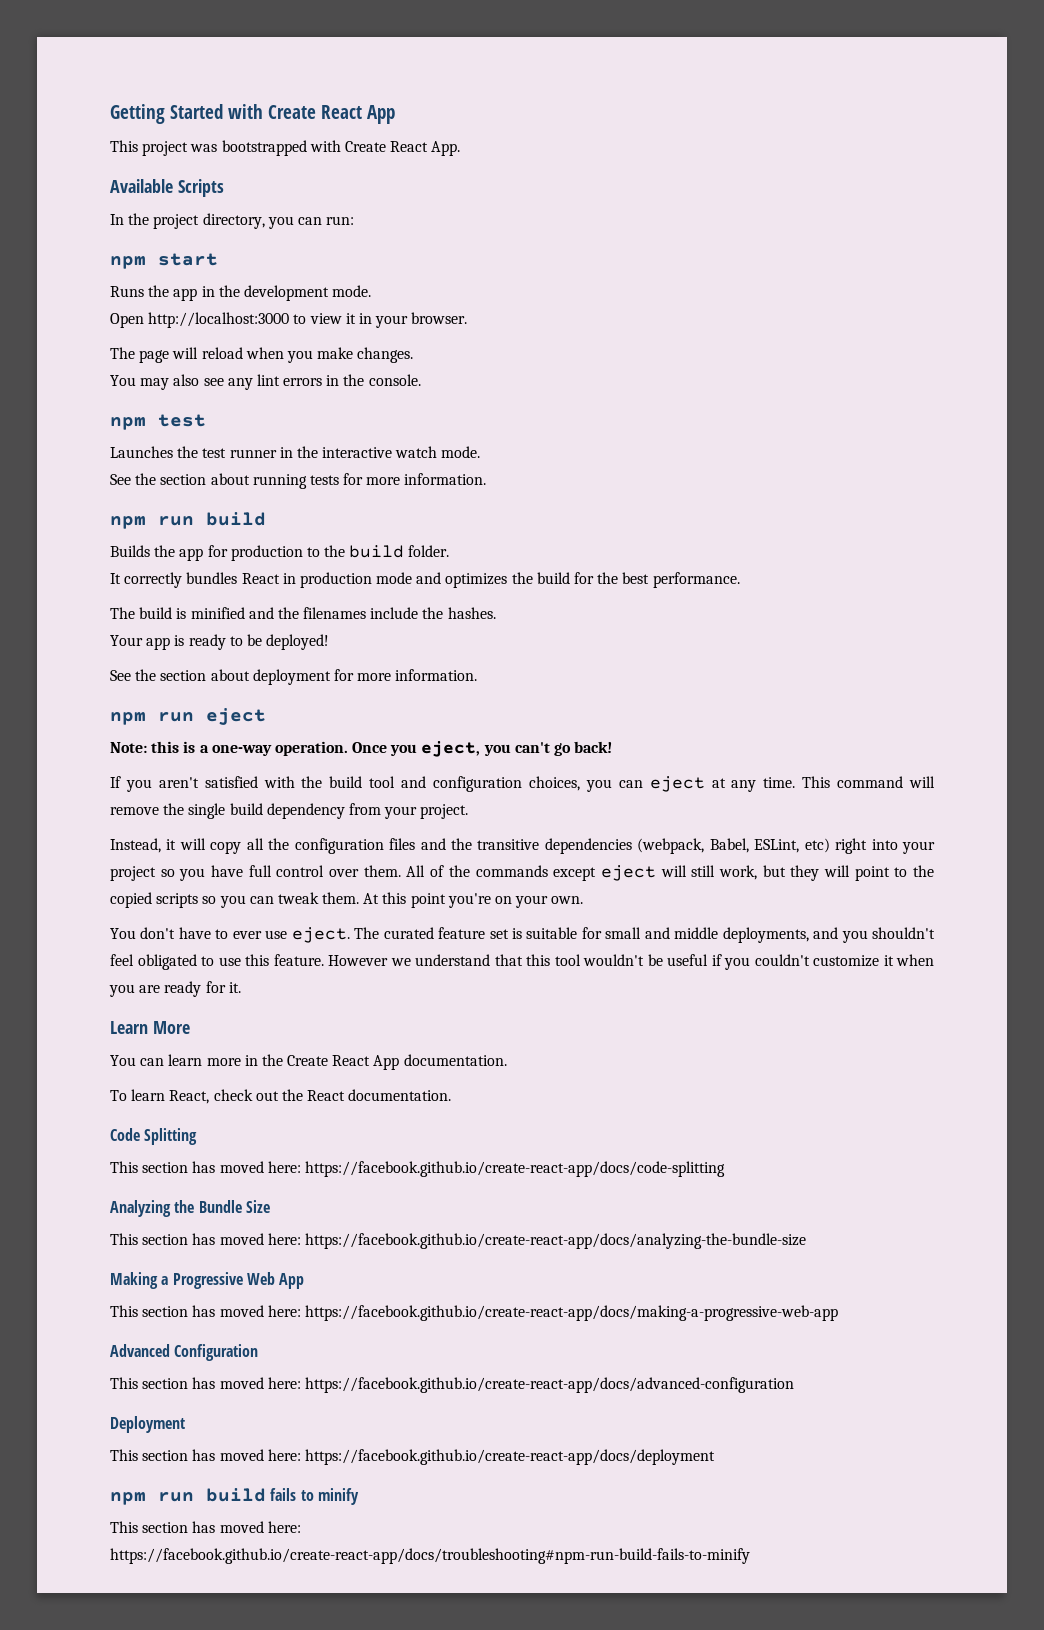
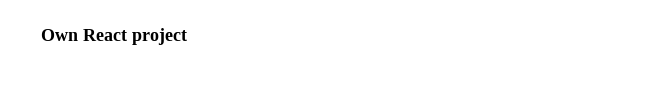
- Getting Started with Create React App
- This project was bootstrapped with Create React App.
- Available Scripts
- In the project directory, you can run:
- npm start
- Runs the app in the development mode.
- Open http://localhost:3000 to view it in your browser.
- The page will reload when you make changes.
- You may also see any lint errors in the console.
- npm test
- Launches the test runner in the interactive watch mode.
- See the section about running tests for more information.
- npm run build
- Builds the app for production to the build folder.
- It correctly bundles React in production mode and optimizes the build for the best performance.
- The build is minified and the filenames include the hashes.
- Your app is ready to be deployed!
- See the section about deployment for more information.
- npm run eject
- Note: this is a one-way operation. Once you eject, you can't go back!
- If you aren't satisfied with the build tool and configuration choices, you can eject at any time. This command will remove the single build dependency from your project.
- Instead, it will copy all the configuration files and the transitive dependencies (webpack, Babel, ESLint, etc) right into your project so you have full control over them. All of the commands except eject will still work, but they will point to the copied scripts so you can tweak them. At this point you're on your own.
- You don't have to ever use eject. The curated feature set is suitable for small and middle deployments, and you shouldn't feel obligated to use this feature. However we understand that this tool wouldn't be useful if you couldn't customize it when you are ready for it.
- Learn More
- You can learn more in the Create React App documentation.
- To learn React, check out the React documentation.
- Code Splitting
- This section has moved here: https://facebook.github.io/create-react-app/docs/code-splitting
- Analyzing the Bundle Size
- This section has moved here: https://facebook.github.io/create-react-app/docs/analyzing-the-bundle-size
- Making a Progressive Web App
- This section has moved here: https://facebook.github.io/create-react-app/docs/making-a-progressive-web-app
- Advanced Configuration
- This section has moved here: https://facebook.github.io/create-react-app/docs/advanced-configuration
- Deployment
- This section has moved here: https://facebook.github.io/create-react-app/docs/deployment
- npm run build fails to minify
- This section has moved here: https://facebook.github.io/create-react-app/docs/troubleshooting#npm-run-build-fails-to-minify
+ Own React project

